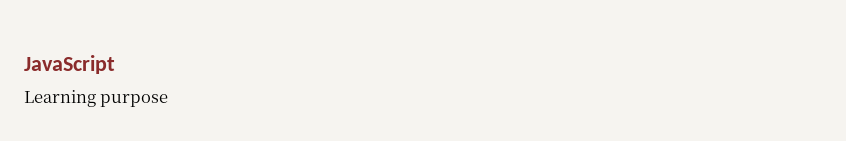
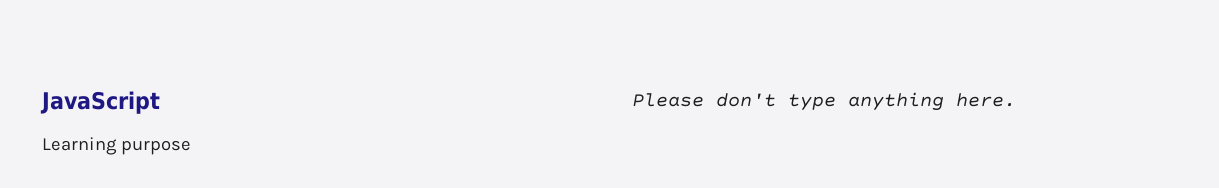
+ Please don't type anything here.

